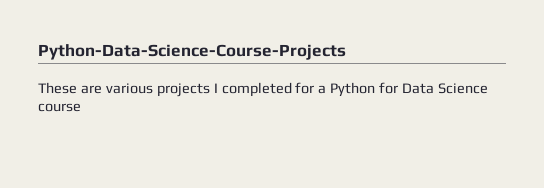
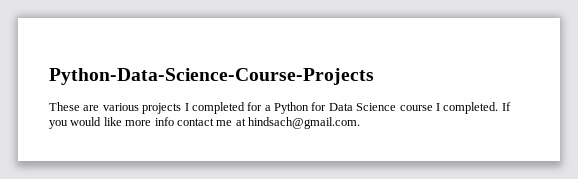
- These are various projects I completed for a Python for Data Science course
+ These are various projects I completed for a Python for Data Science course I completed. If you would like more info contact me at hindsach@gmail.com.

